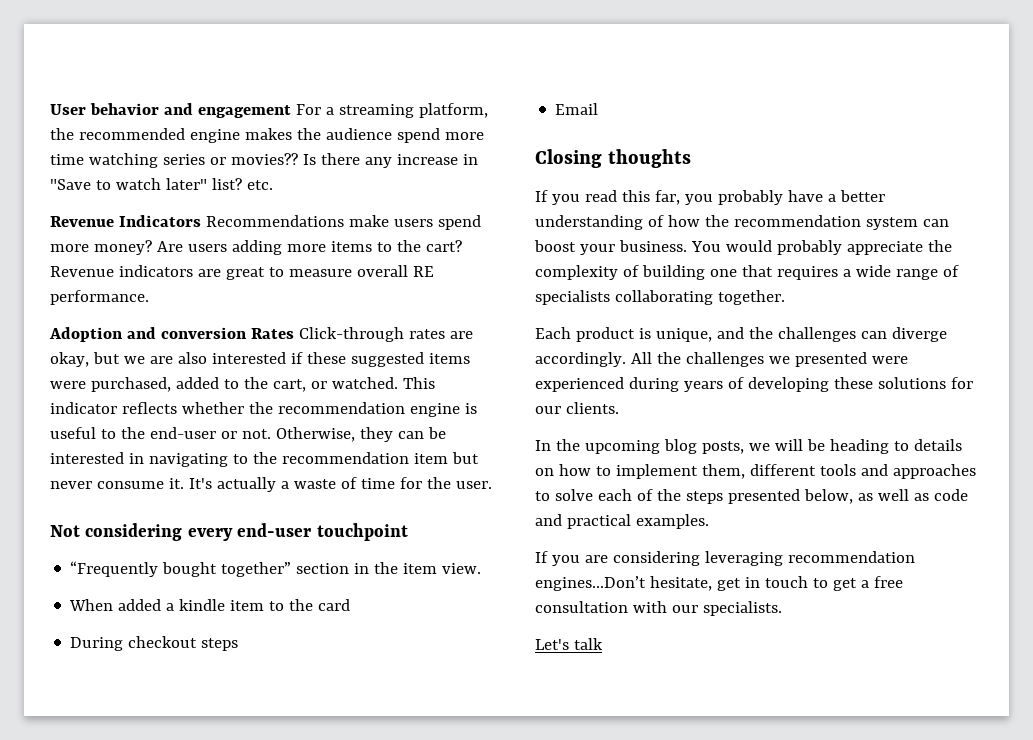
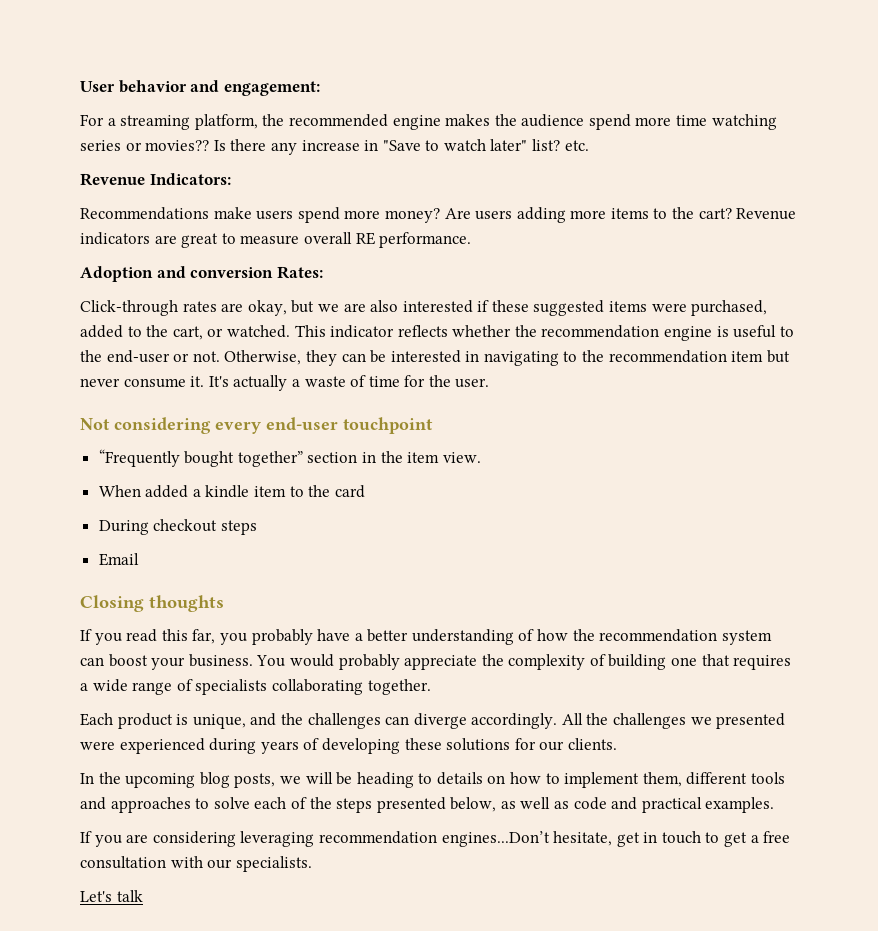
- User behavior and engagement For a streaming platform, the recommended engine makes the audience spend more time watching series or movies??
+ User behavior and engagement:
+ For a streaming platform, the recommended engine makes the audience spend more time watching series or movies??
- Revenue Indicators Recommendations make users spend more money?
+ Revenue Indicators:
+ Recommendations make users spend more money?
- Adoption and conversion Rates Click-through rates are okay, but we are also interested if these suggested items were purchased, added to the cart, or watched.
+ Adoption and conversion Rates:
+ Click-through rates are okay, but we are also interested if these suggested items were purchased, added to the cart, or watched.

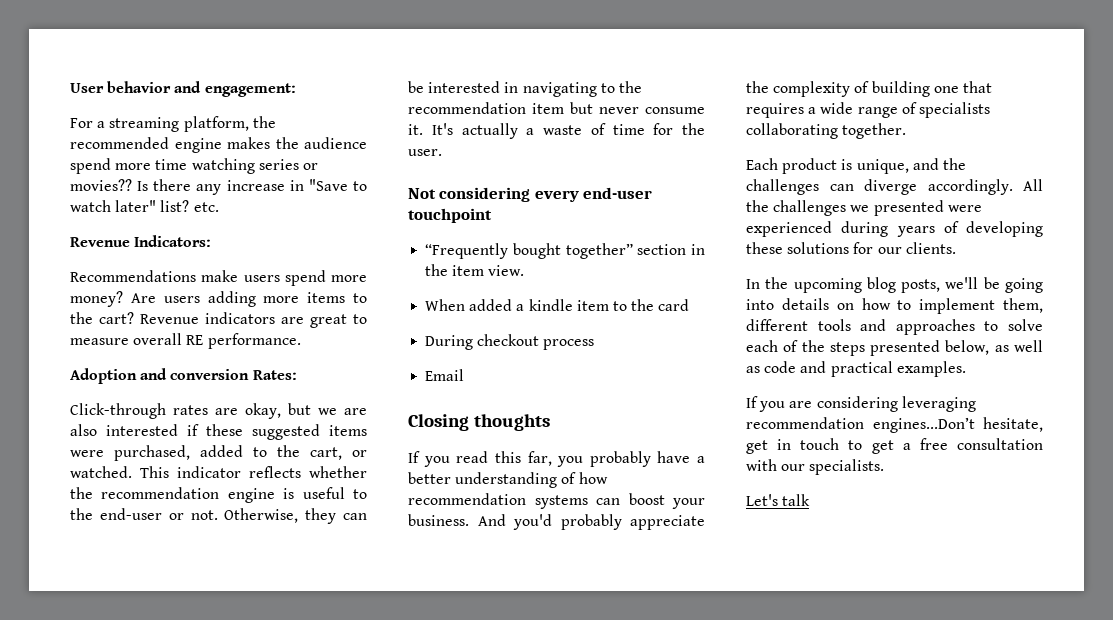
- During checkout steps
+ During checkout process
- If you read this far, you probably have a better understanding of how the recommendation system can boost your business.
+ If you read this far, you probably have a better understanding of how recommendation systems can boost your business.
- You would probably appreciate the complexity of building one that requires a wide range of specialists collaborating together.
+ And you'd probably appreciate the complexity of building one that requires a wide range of specialists collaborating together.
- In the upcoming blog posts, we will be heading to details on how to implement them, different tools and approaches to solve each of the steps presented below, as well as code and practical examples.
+ In the upcoming blog posts, we'll be going into details on how to implement them, different tools and approaches to solve each of the steps presented below, as well as code and practical examples.

